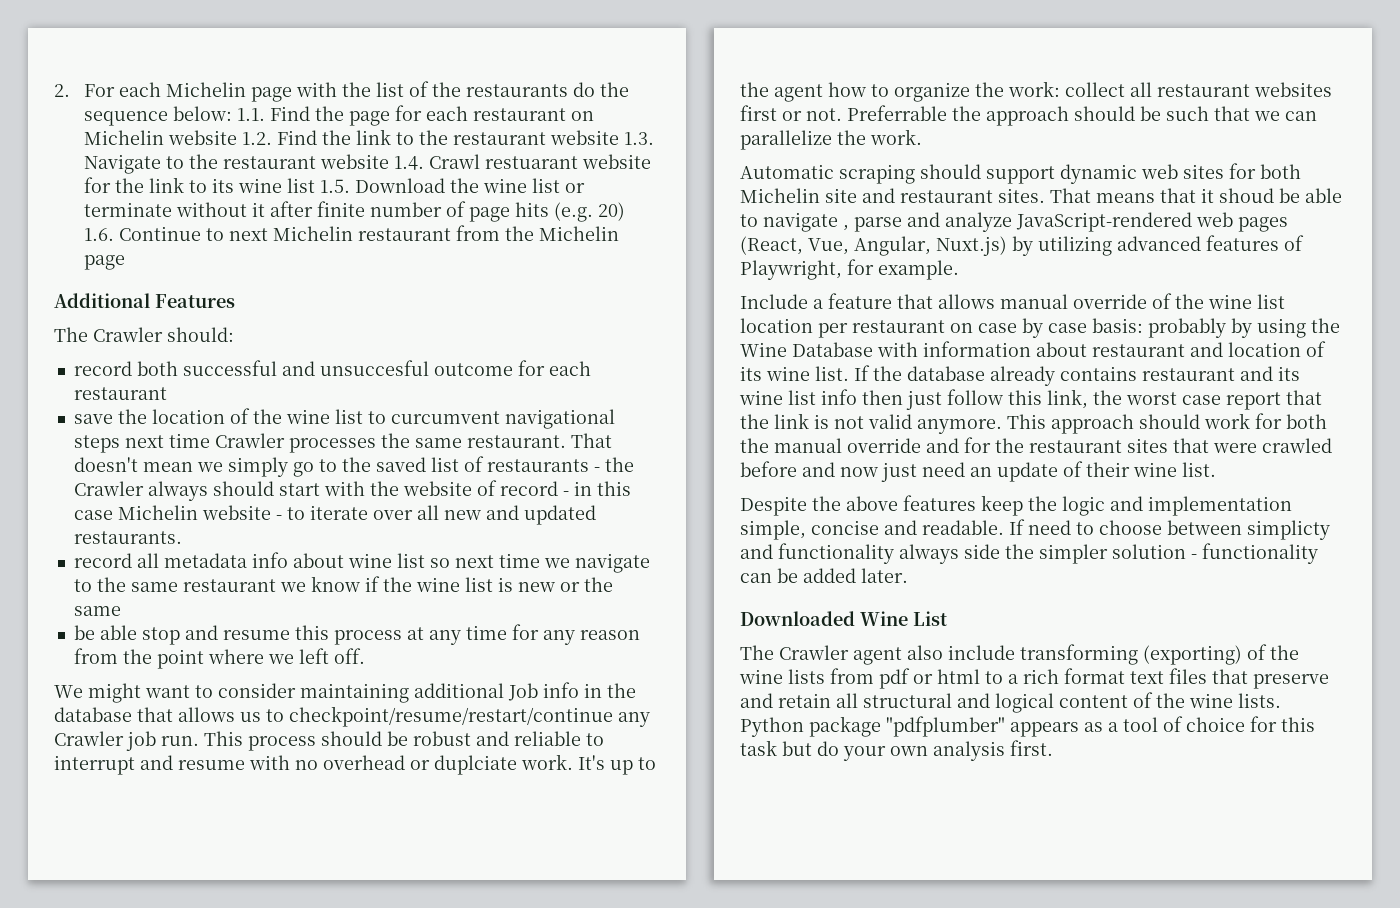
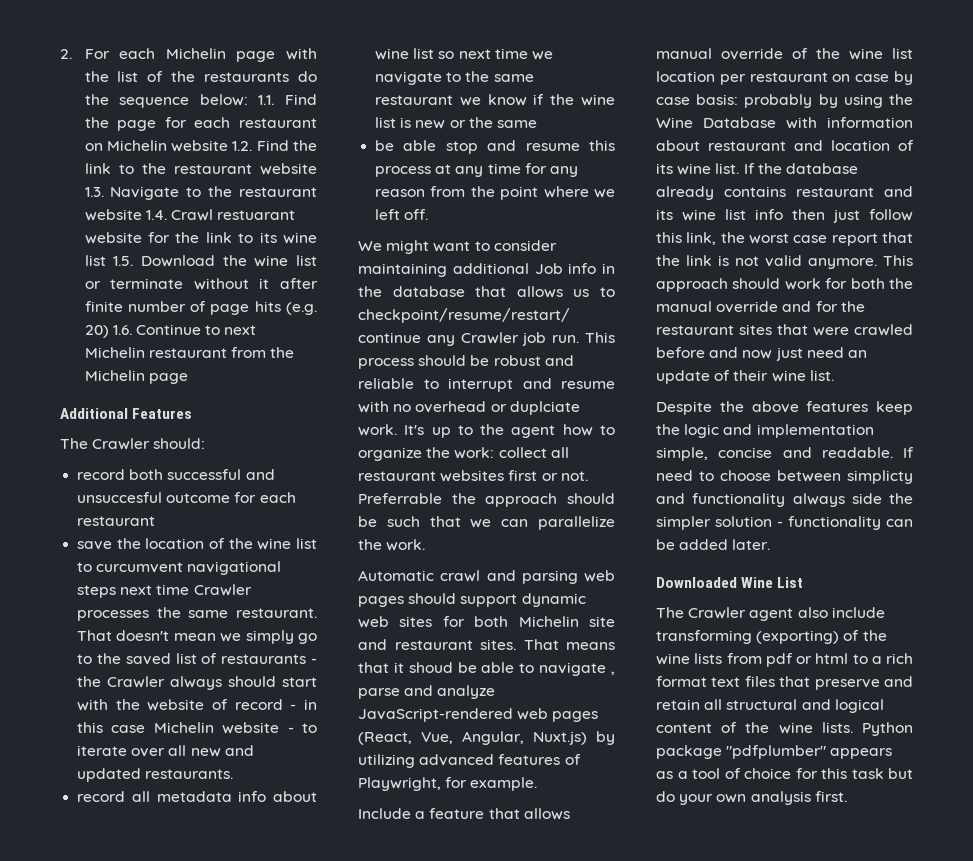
- Automatic scraping should support dynamic web sites for both Michelin site and restaurant sites.
+ Automatic crawl and parsing web pages should support dynamic web sites for both Michelin site and restaurant sites.

